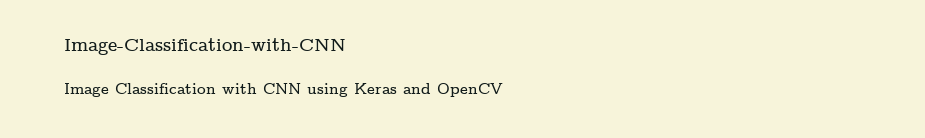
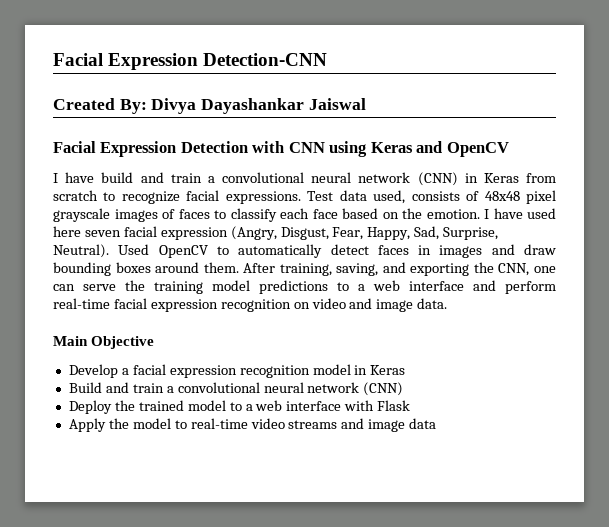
- Image-Classification-with-CNN
- Image Classification with CNN using Keras and OpenCV
+ Facial Expression Detection-CNN
+ Created By: Divya Dayashankar Jaiswal
+ Facial Expression Detection with CNN using Keras and OpenCV
+ I have build and train a convolutional neural network (CNN) in Keras from scratch to recognize facial expressions. Test data used, consists of 48x48 pixel grayscale images of faces to classify each face based on the emotion. I have used here seven facial expression (Angry, Disgust, Fear, Happy, Sad, Surprise, Neutral). Used OpenCV to automatically detect faces in images and draw bounding boxes around them. After training, saving, and exporting the CNN, one can serve the training model predictions to a web interface and perform real-time facial expression recognition on video and image data.
+ Main Objective
+ Develop a facial expression recognition model in Keras
+ Build and train a convolutional neural network (CNN)
+ Deploy the trained model to a web interface with Flask
+ Apply the model to real-time video streams and image data

